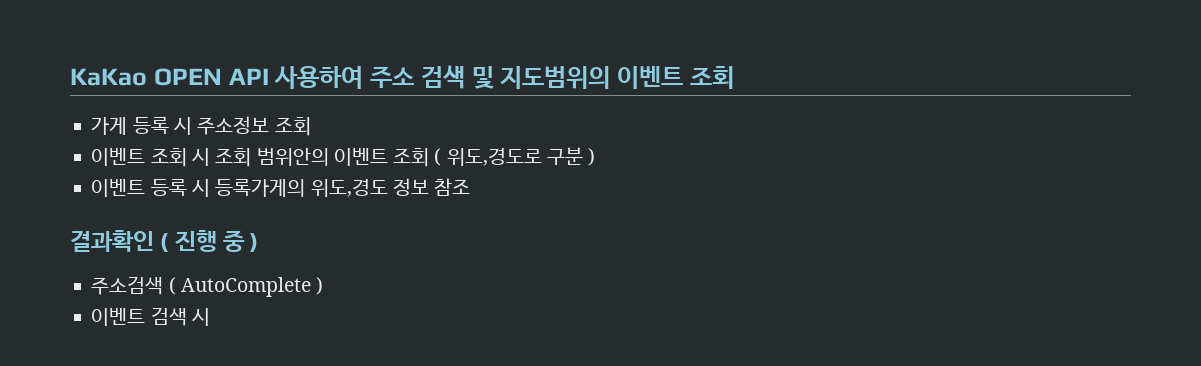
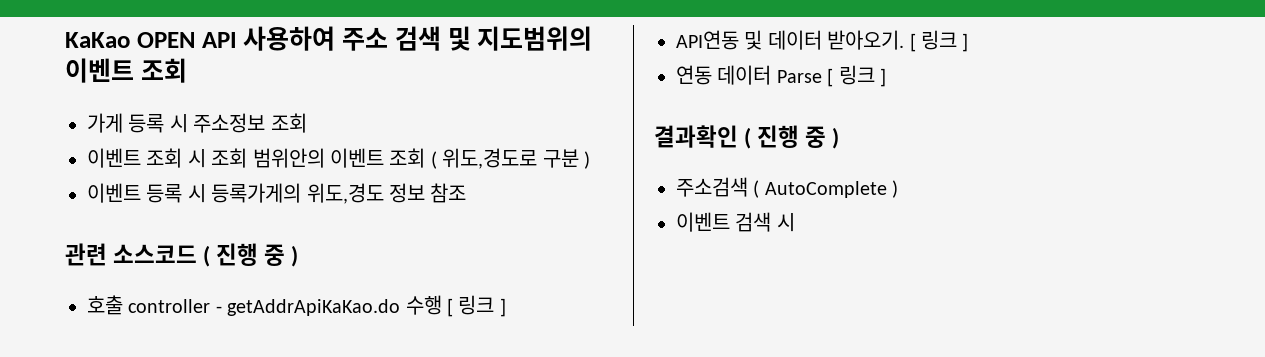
+ 관련 소스코드 ( 진행 중 )
+ 호출 controller - getAddrApiKaKao.do 수행 [ 링크 ]
+ API연동 및 데이터 받아오기. [ 링크 ]
+ 연동 데이터 Parse [ 링크 ]

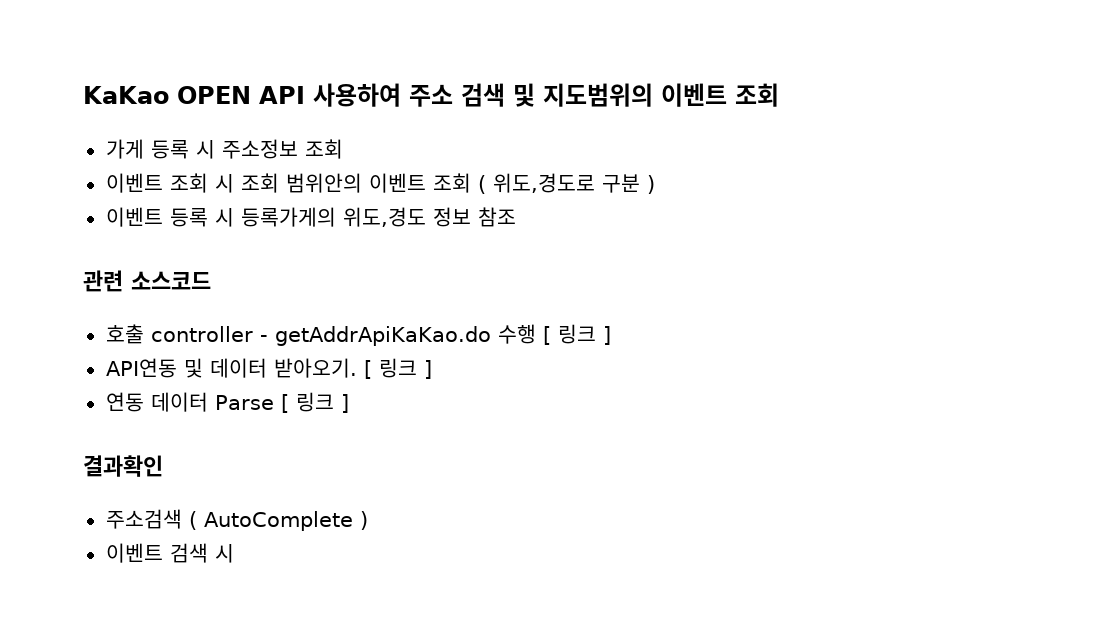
- 관련 소스코드 ( 진행 중 )
+ 관련 소스코드
- 결과확인 ( 진행 중 )
+ 결과확인

